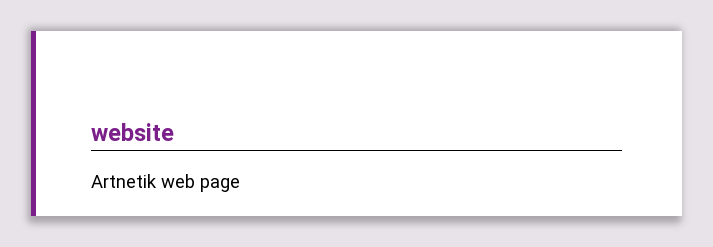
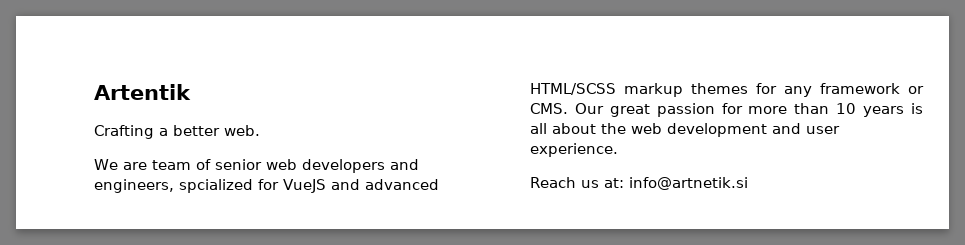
- website
- Artnetik web page
+ Artentik
+ Crafting a better web.
+ We are team of senior web developers and engineers, spcialized for VueJS and advanced HTML/SCSS markup themes for any framework or CMS. Our great passion for more than 10 years is all about the web development and user experience.
+ Reach us at: info@artnetik.si

